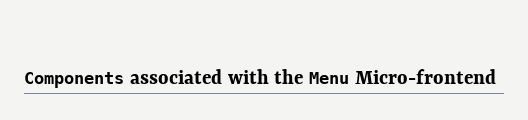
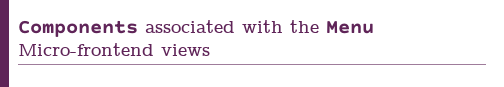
- Components associated with the Menu Micro-frontend
+ Components associated with the Menu Micro-frontend views

